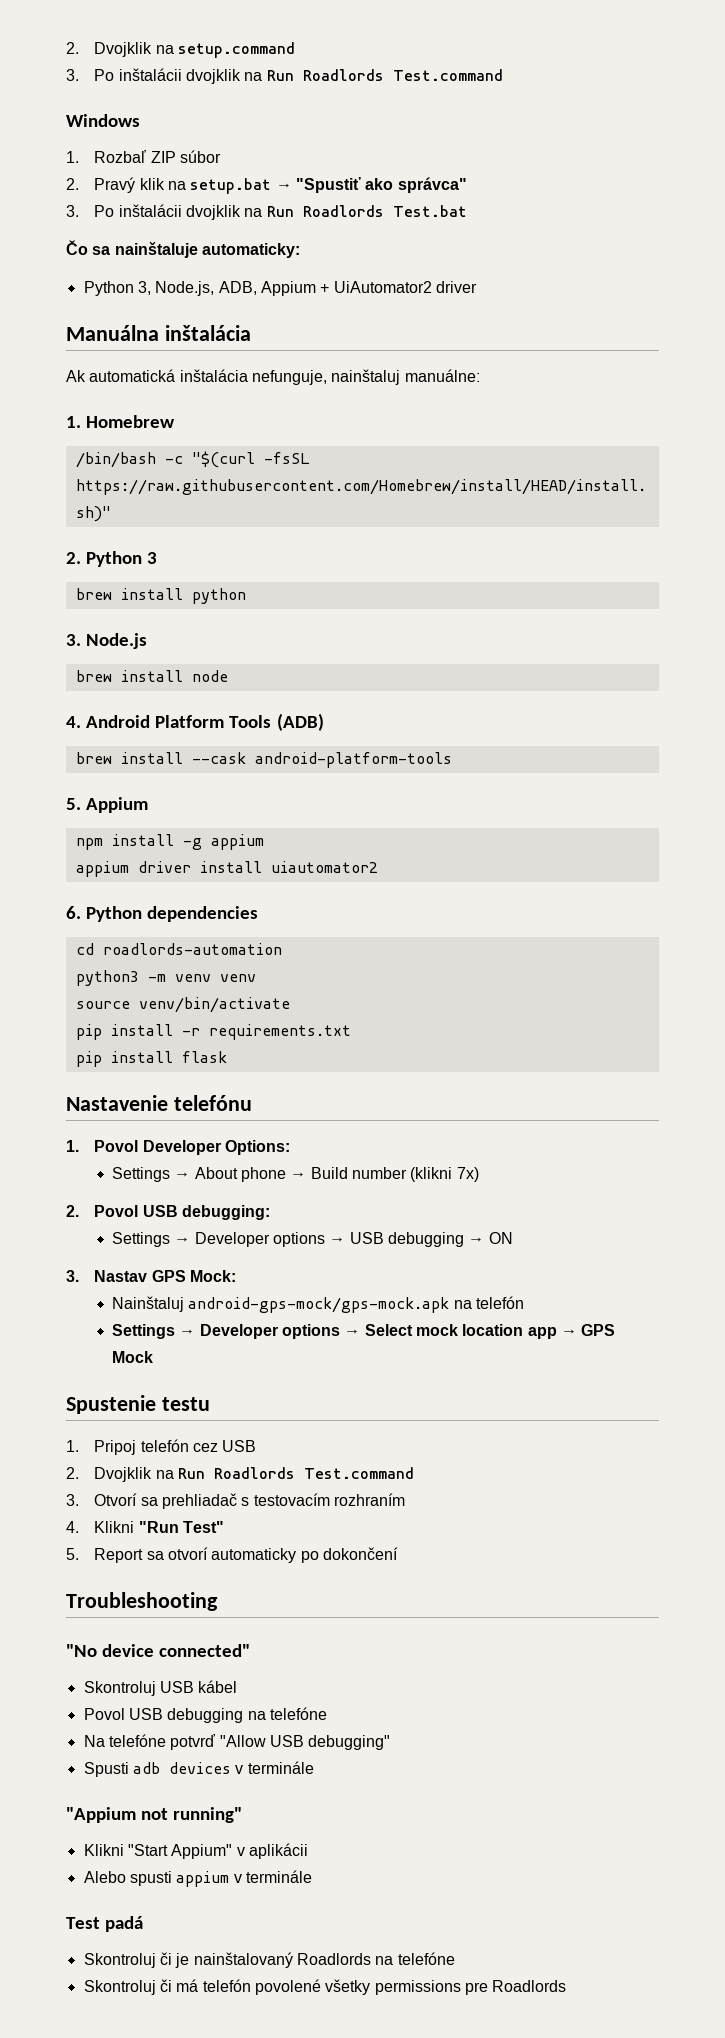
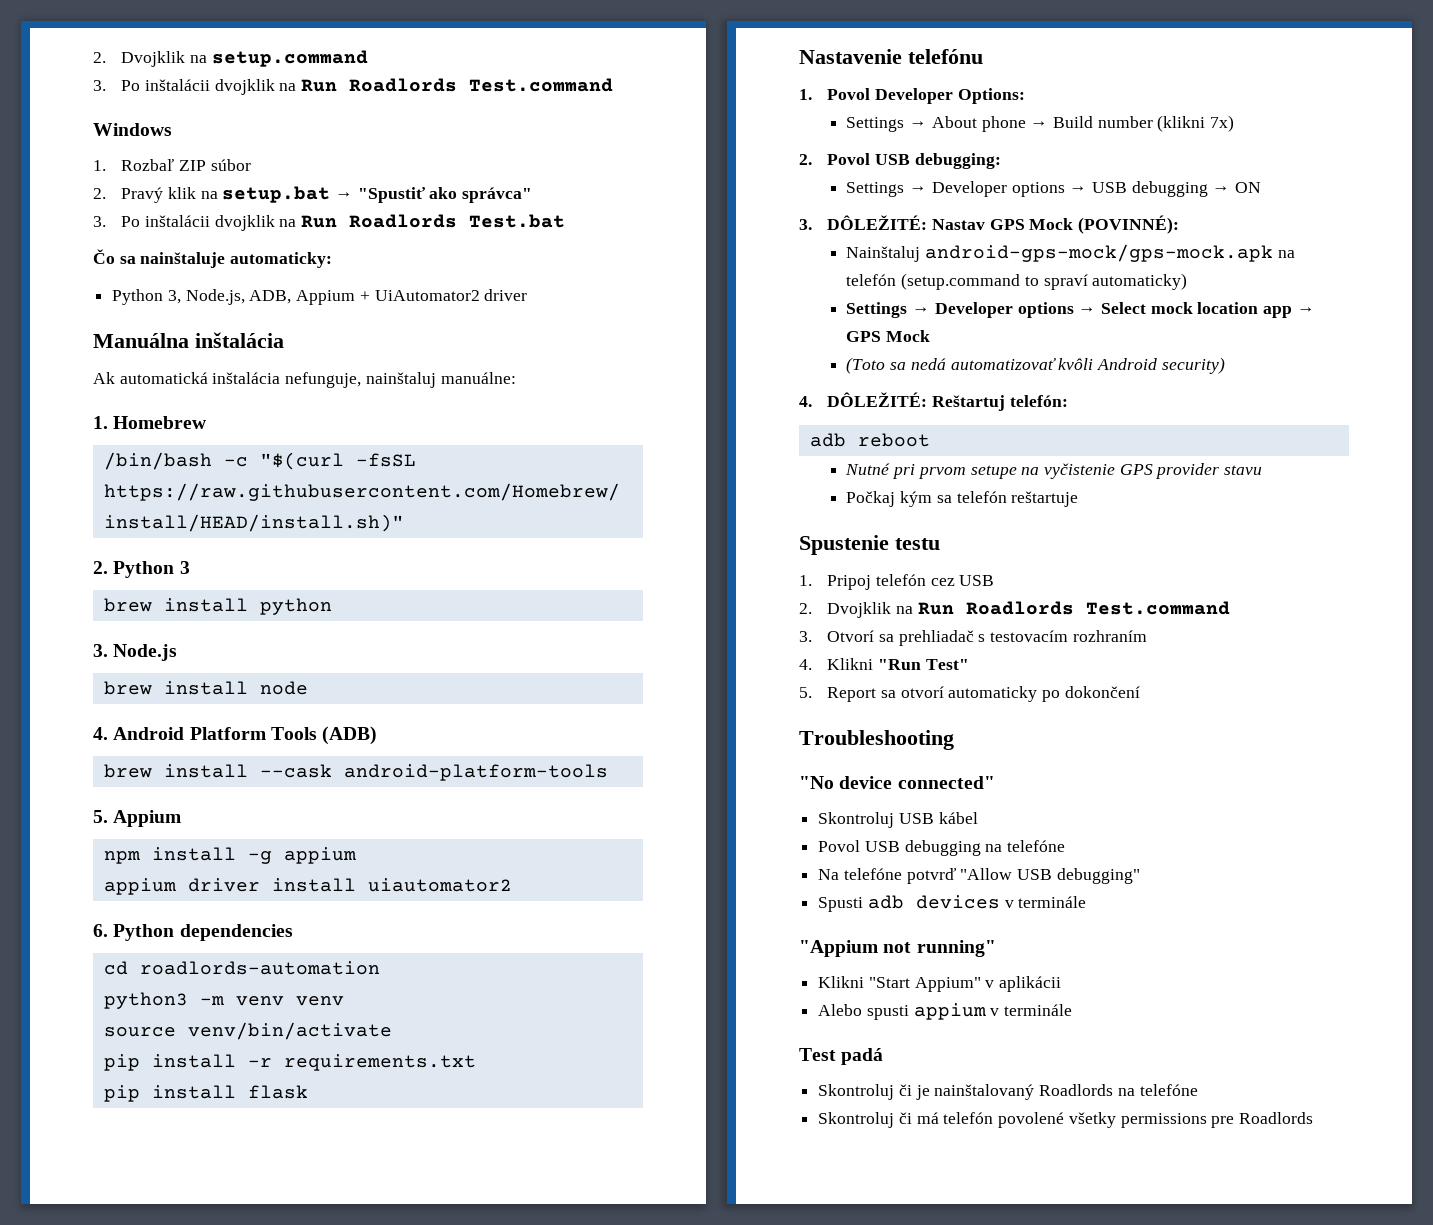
- 3. Nastav GPS Mock:
+ 3. DÔLEŽITÉ: Nastav GPS Mock (POVINNÉ):
- Nainštaluj android-gps-mock/gps-mock.apk na telefón
+ Nainštaluj android-gps-mock/gps-mock.apk na telefón (setup.command to spraví automaticky)
+ (Toto sa nedá automatizovať kvôli Android security)
+ 4. DÔLEŽITÉ: Reštartuj telefón:
+ adb reboot
+ Nutné pri prvom setupe na vyčistenie GPS provider stavu
+ Počkaj kým sa telefón reštartuje

